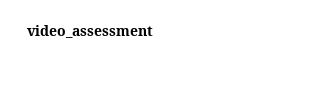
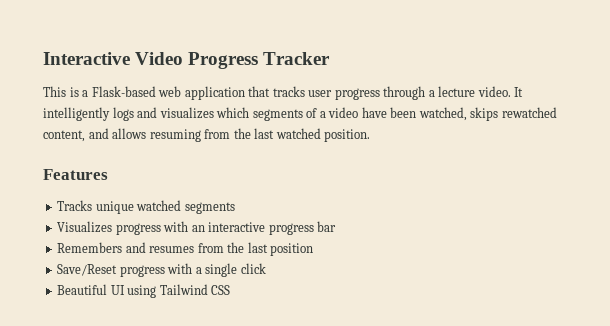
- video_assessment
+ Interactive Video Progress Tracker
+ This is a Flask-based web application that tracks user progress through a lecture video. It intelligently logs and visualizes which segments of a video have been watched, skips rewatched content, and allows resuming from the last watched position.
+ Features
+ Tracks unique watched segments
+ Visualizes progress with an interactive progress bar
+ Remembers and resumes from the last position
+ Save/Reset progress with a single click
+ Beautiful UI using Tailwind CSS

